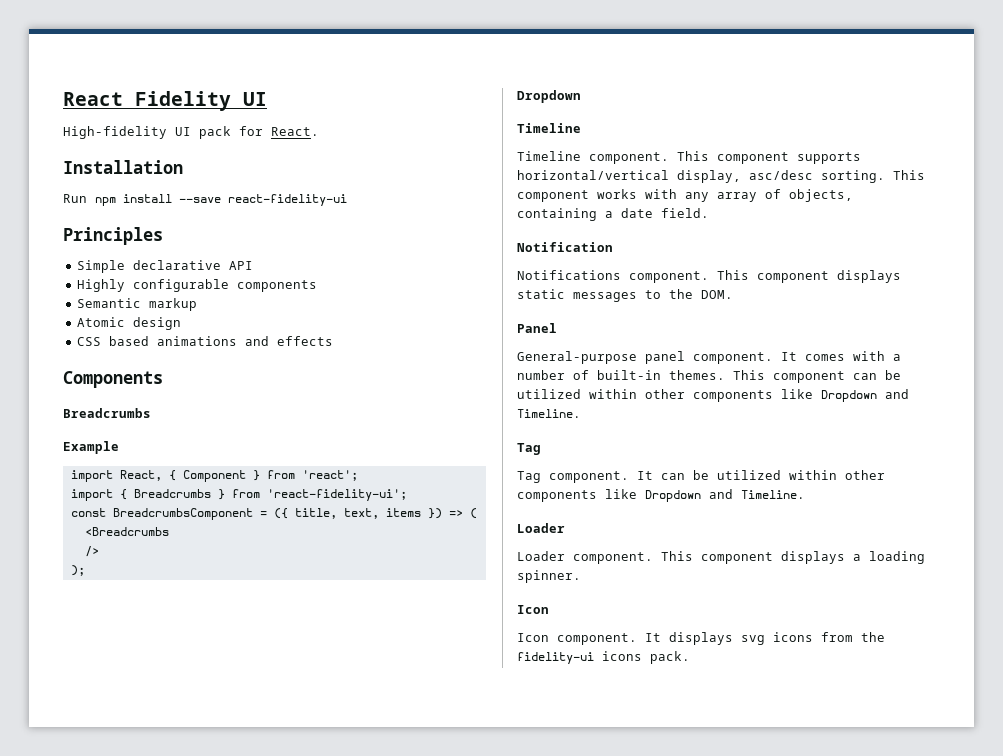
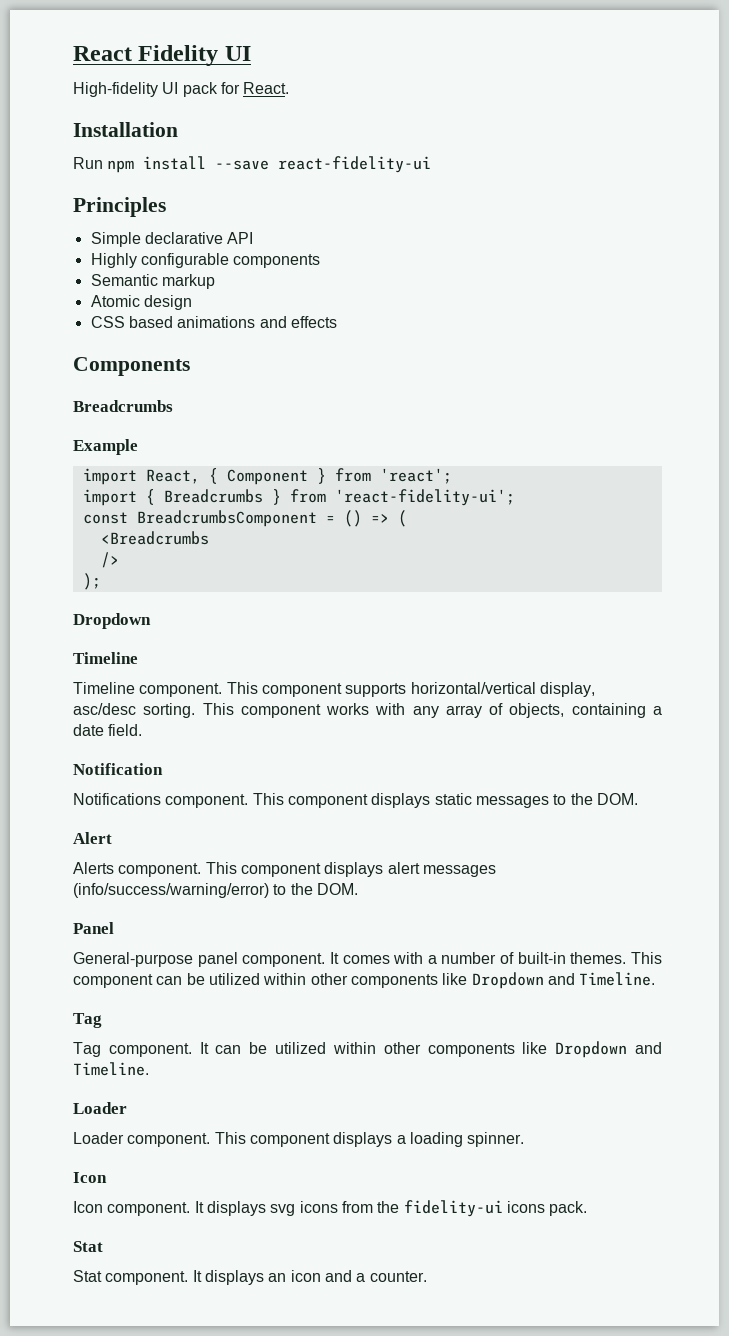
- const BreadcrumbsComponent = ({ title, text, items }) => (
+ const BreadcrumbsComponent = () => (
+ Alert
+ Alerts component. This component displays alert messages (info/success/warning/error) to the DOM.
  It displays svg icons from the fidelity-ui icons pack.
+ Stat
+ Stat component. It displays an icon and a counter.

